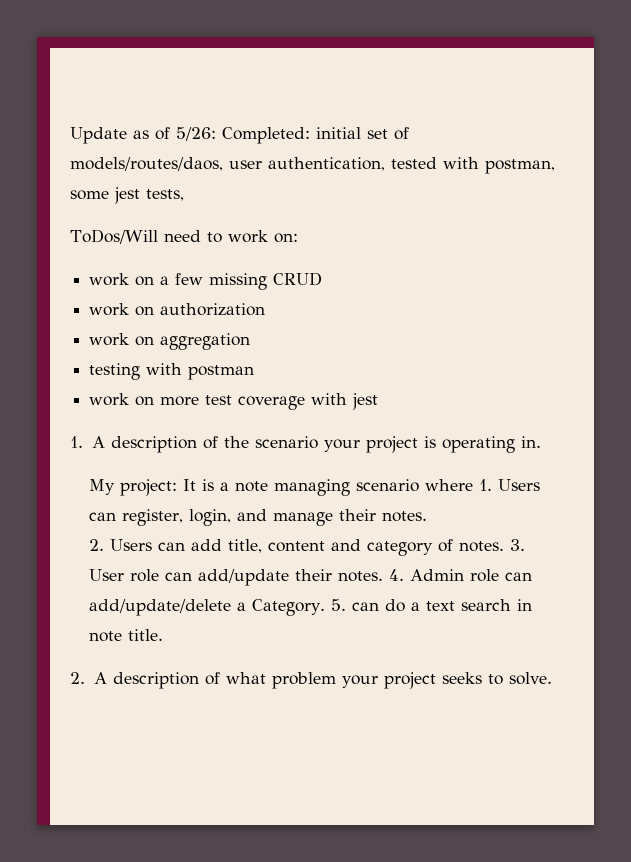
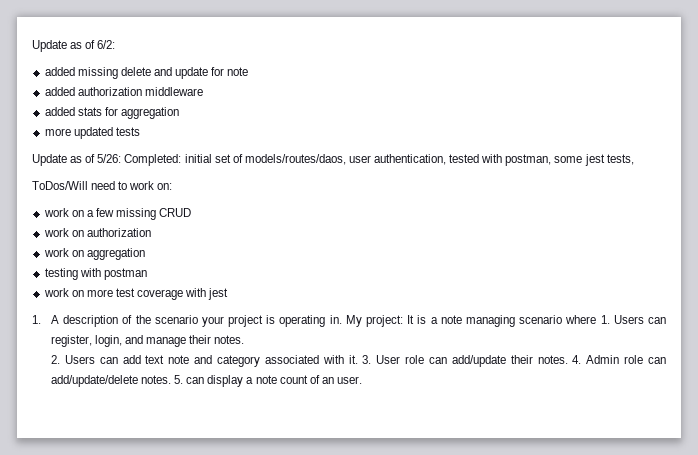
+ Update as of 6/2:
+ added missing delete and update for note
+ added authorization middleware
+ added stats for aggregation
+ more updated tests
- 1. A description of the scenario your project is operating in.
- My project: It is a note managing scenario where 1. Users can register, login, and manage their notes.
+ 1. A description of the scenario your project is operating in. My project: It is a note managing scenario where 1. Users can register, login, and manage their notes.
- 2. Users can add title, content and category of notes.
+ 2. Users can add text note and category associated with it.
- 4. Admin role can add/update/delete a Category. 5. can do a text search in note title.
- 2. A description of what problem your project seeks to solve.
+ 4. Admin role can add/update/delete notes. 5. can display a note count of an user.

